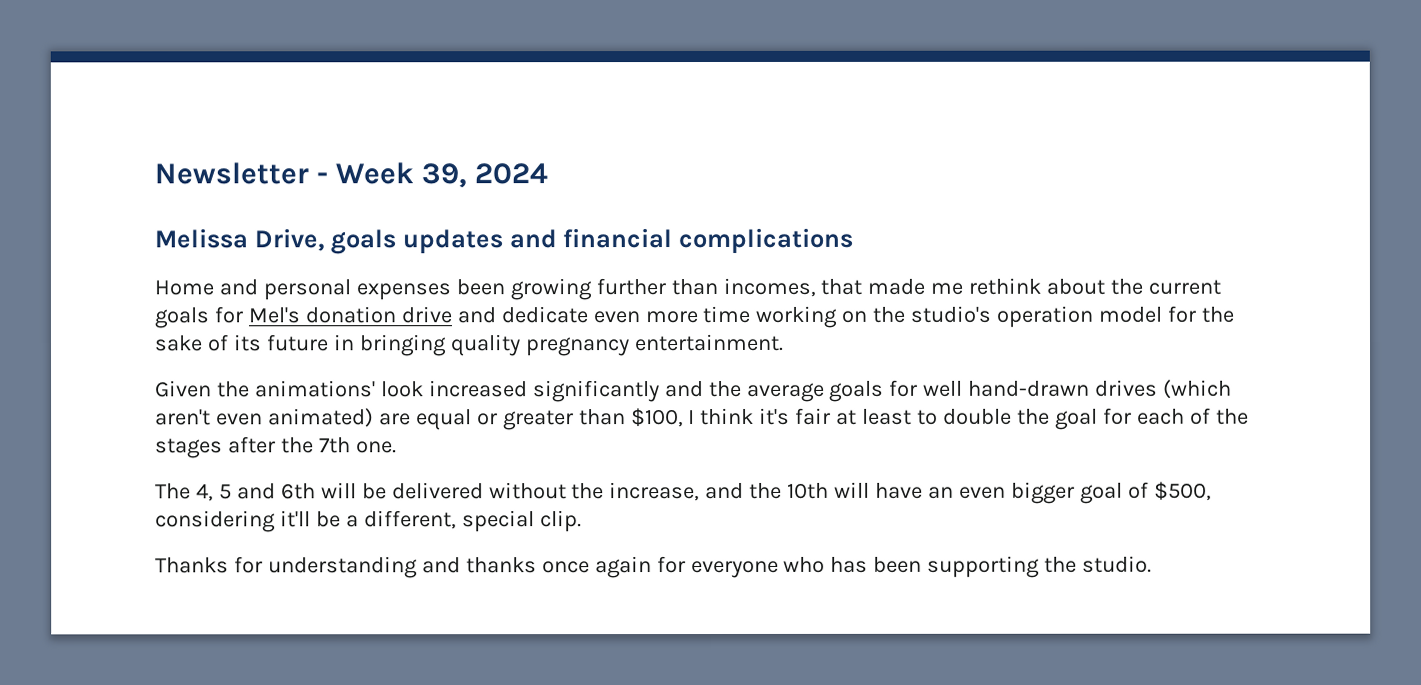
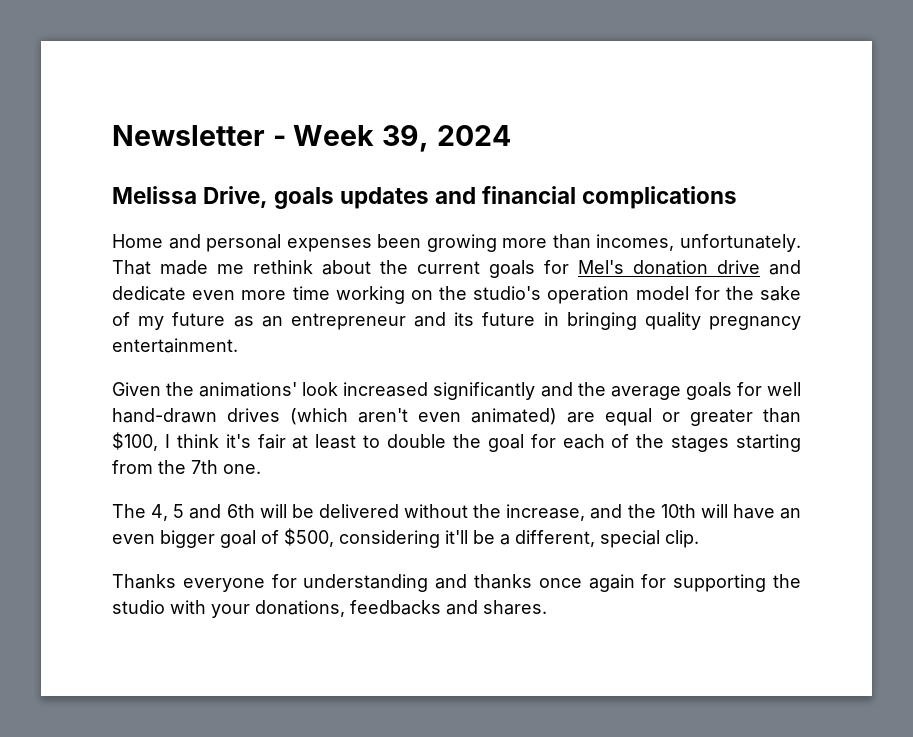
- Home and personal expenses been growing further than incomes, that made me rethink about the current goals for Mel's donation drive and dedicate even more time working on the studio's operation model for the sake of its future in bringing quality pregnancy entertainment.
+ Home and personal expenses been growing more than incomes, unfortunately. That made me rethink about the current goals for Mel's donation drive and dedicate even more time working on the studio's operation model for the sake of my future as an entrepreneur and its future in bringing quality pregnancy entertainment.
- Given the animations' look increased significantly and the average goals for well hand-drawn drives (which aren't even animated) are equal or greater than $100, I think it's fair at least to double the goal for each of the stages after the 7th one.
+ Given the animations' look increased significantly and the average goals for well hand-drawn drives (which aren't even animated) are equal or greater than $100, I think it's fair at least to double the goal for each of the stages starting from the 7th one.
- Thanks for understanding and thanks once again for everyone who has been supporting the studio.
+ Thanks everyone for understanding and thanks once again for supporting the studio with your donations, feedbacks and shares.

